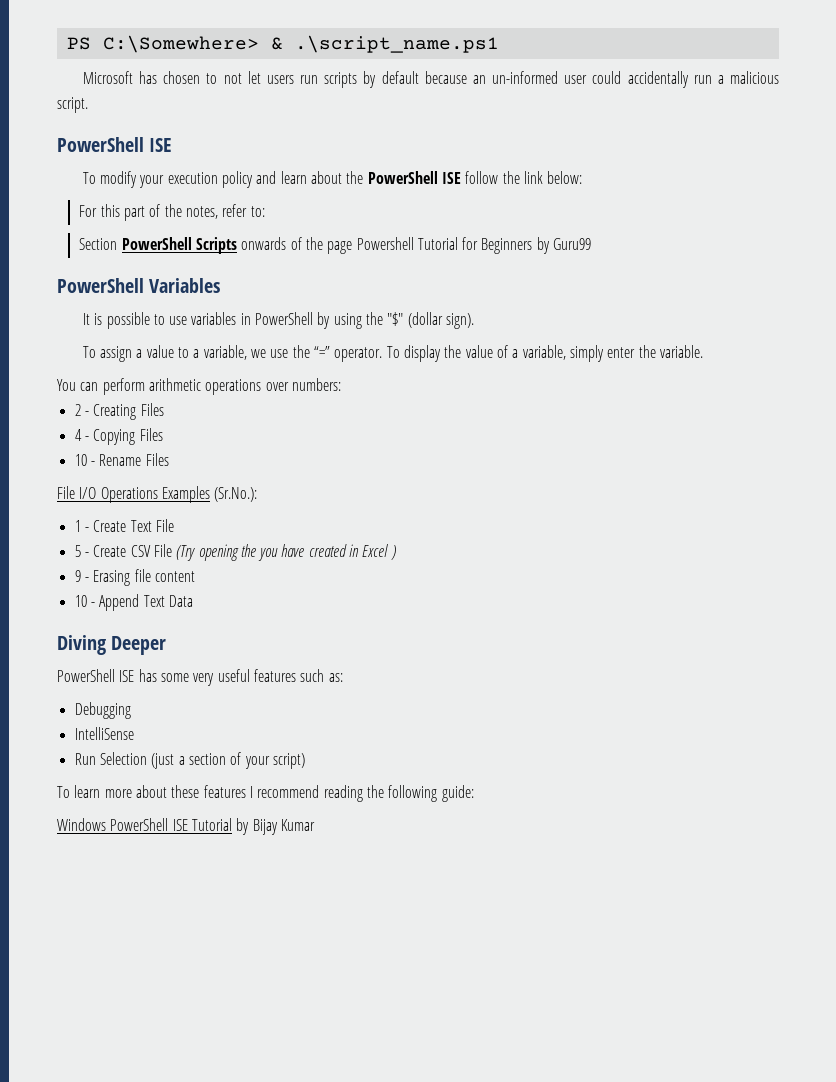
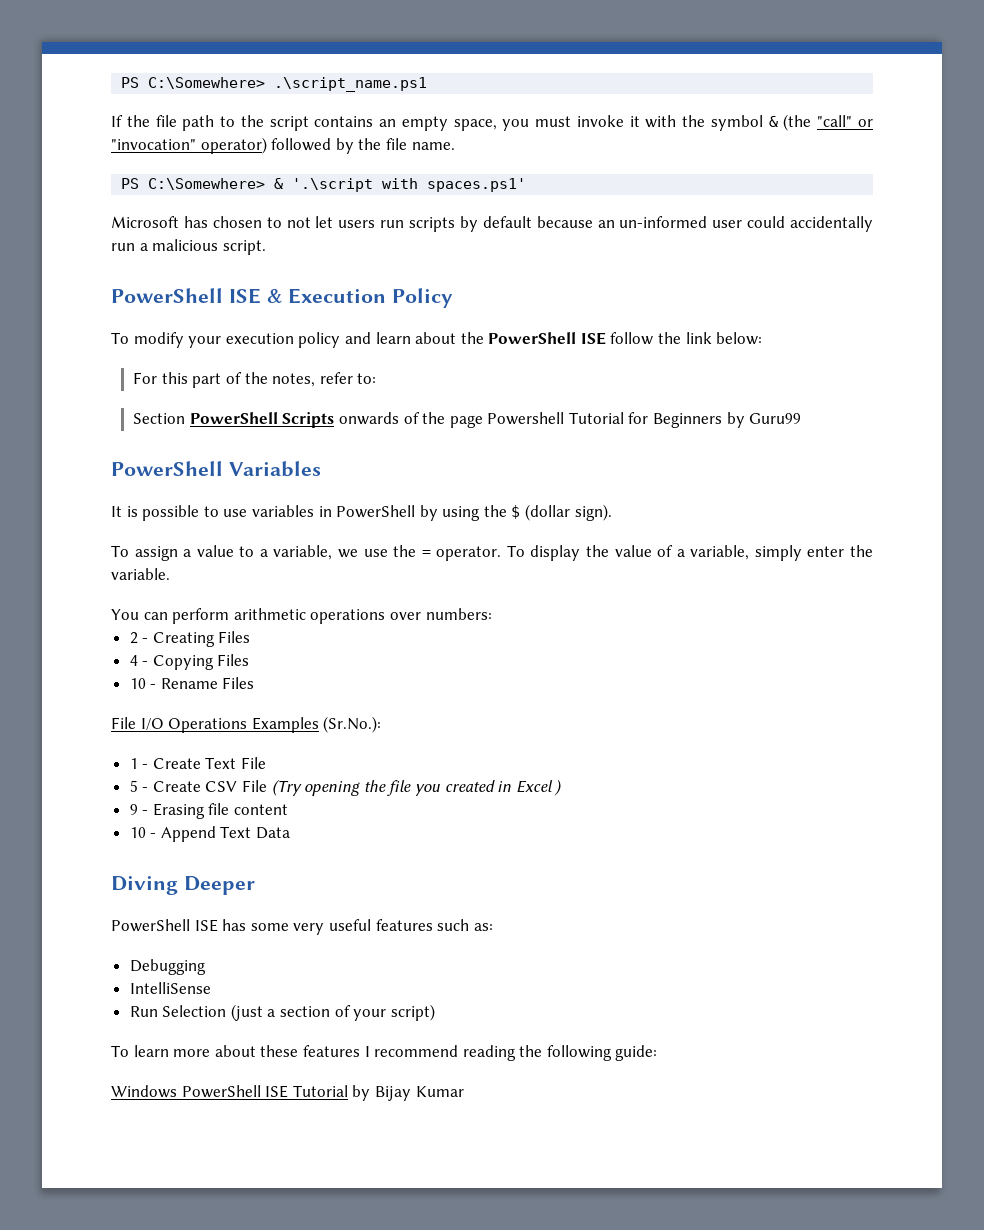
- PS C:\Somewhere> & .\script_name.ps1
+ PS C:\Somewhere> .\script_name.ps1
+ If the file path to the script contains an empty space, you must invoke it with the symbol & (the "call" or "invocation" operator) followed by the file name.
+ PS C:\Somewhere> & '.\script with spaces.ps1'
  Microsoft has chosen to not let users run scripts by default because an un-informed user could accidentally run a malicious script.
- PowerShell ISE
+ PowerShell ISE & Execution Policy
- It is possible to use variables in PowerShell by using the "$" (dollar sign).
+ It is possible to use variables in PowerShell by using the $ (dollar sign).
- To assign a value to a variable, we use the “=” operator.
+ To assign a value to a variable, we use the = operator.
- 5 - Create CSV File (Try opening the you have created in Excel )
+ 5 - Create CSV File (Try opening the file you created in Excel )

